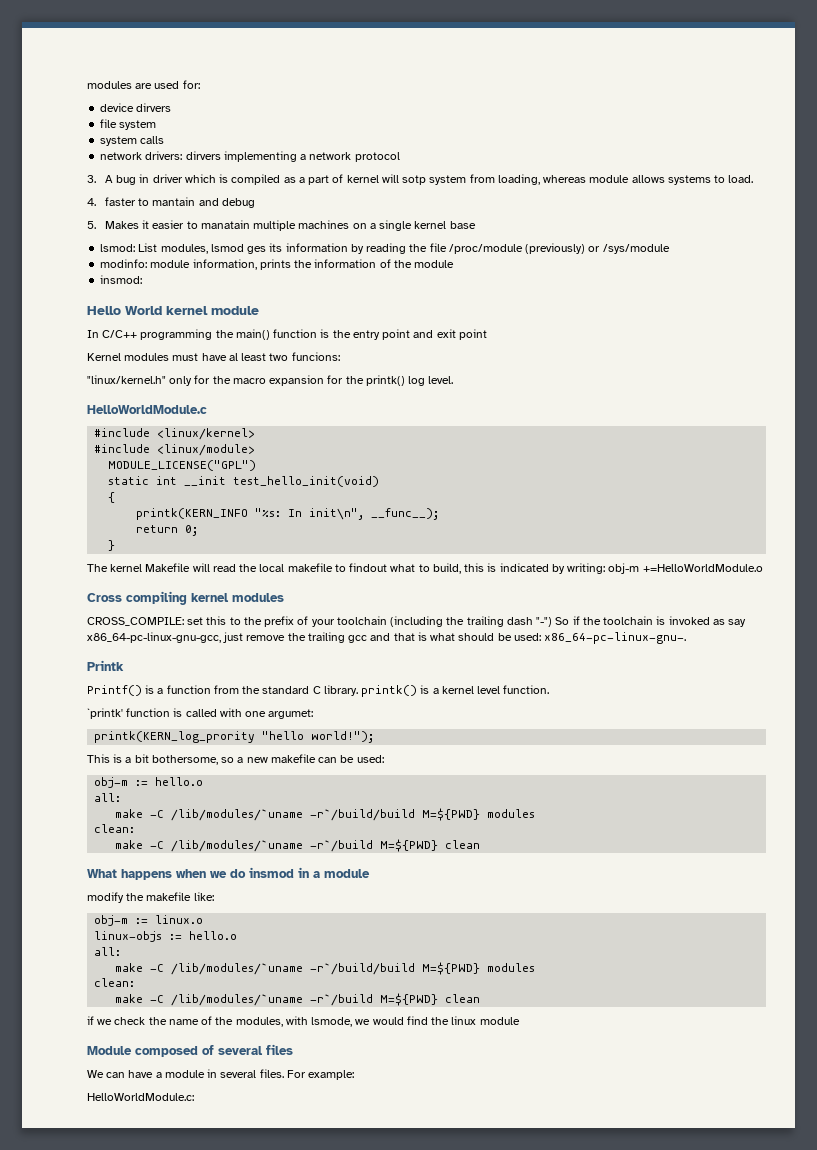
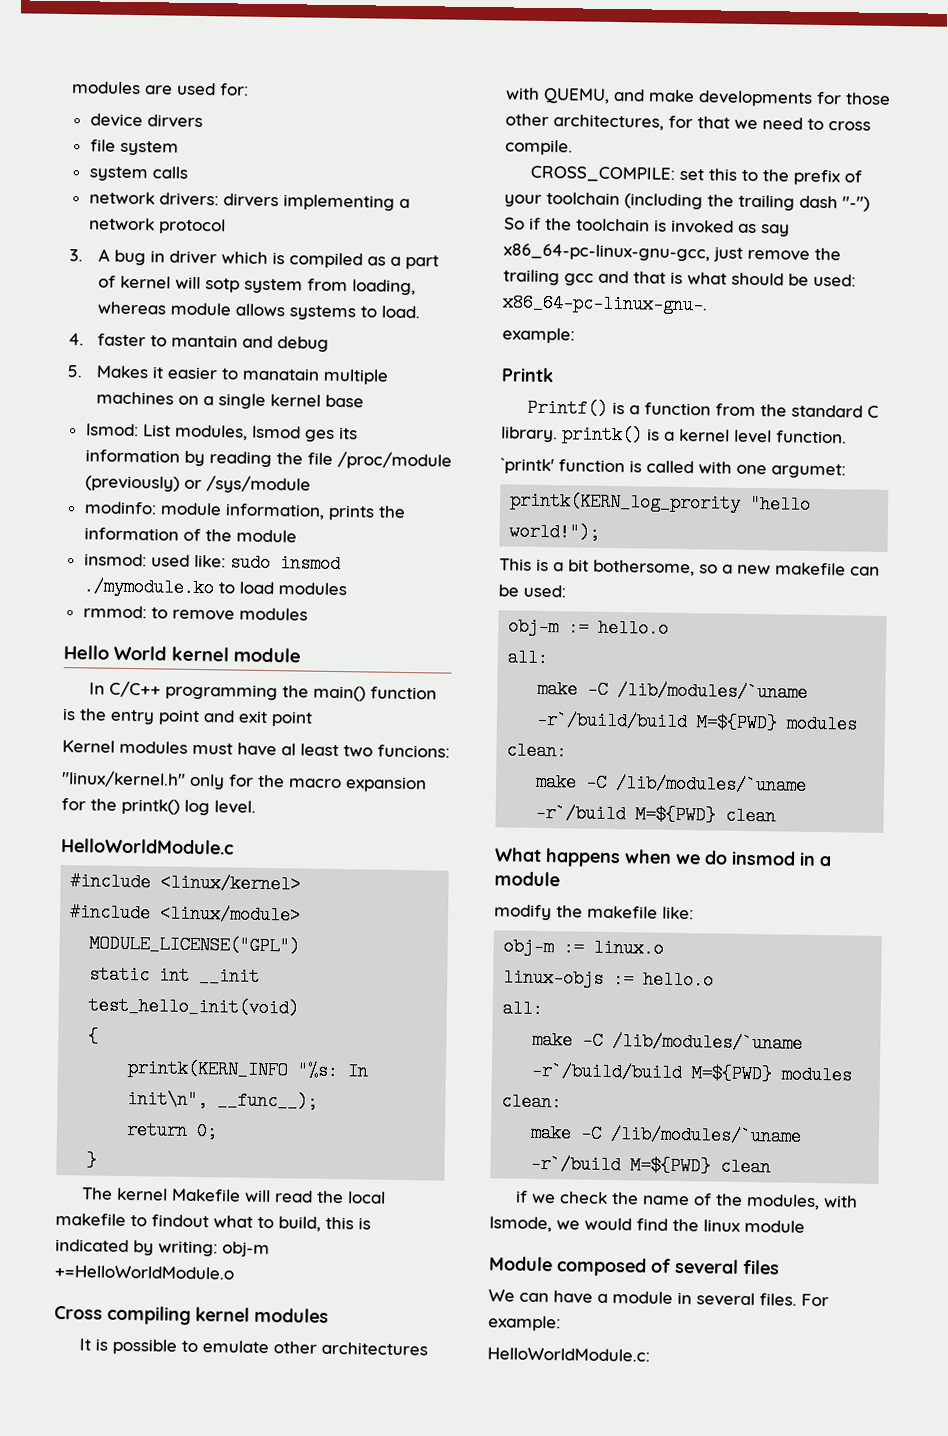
- insmod:
+ insmod: used like: sudo insmod ./mymodule.ko to load modules
+ rmmod: to remove modules
+ It is possible to emulate other architectures with QUEMU, and make developments for those other architectures, for that we need to cross compile.
  CROSS_COMPILE: set this to the prefix of your toolchain (including the trailing dash "-") So if the toolchain is invoked as say x86_64-pc-linux-gnu-gcc, just remove the trailing gcc and that is what should be used: x86_64-pc-linux-gnu-.
+ example:

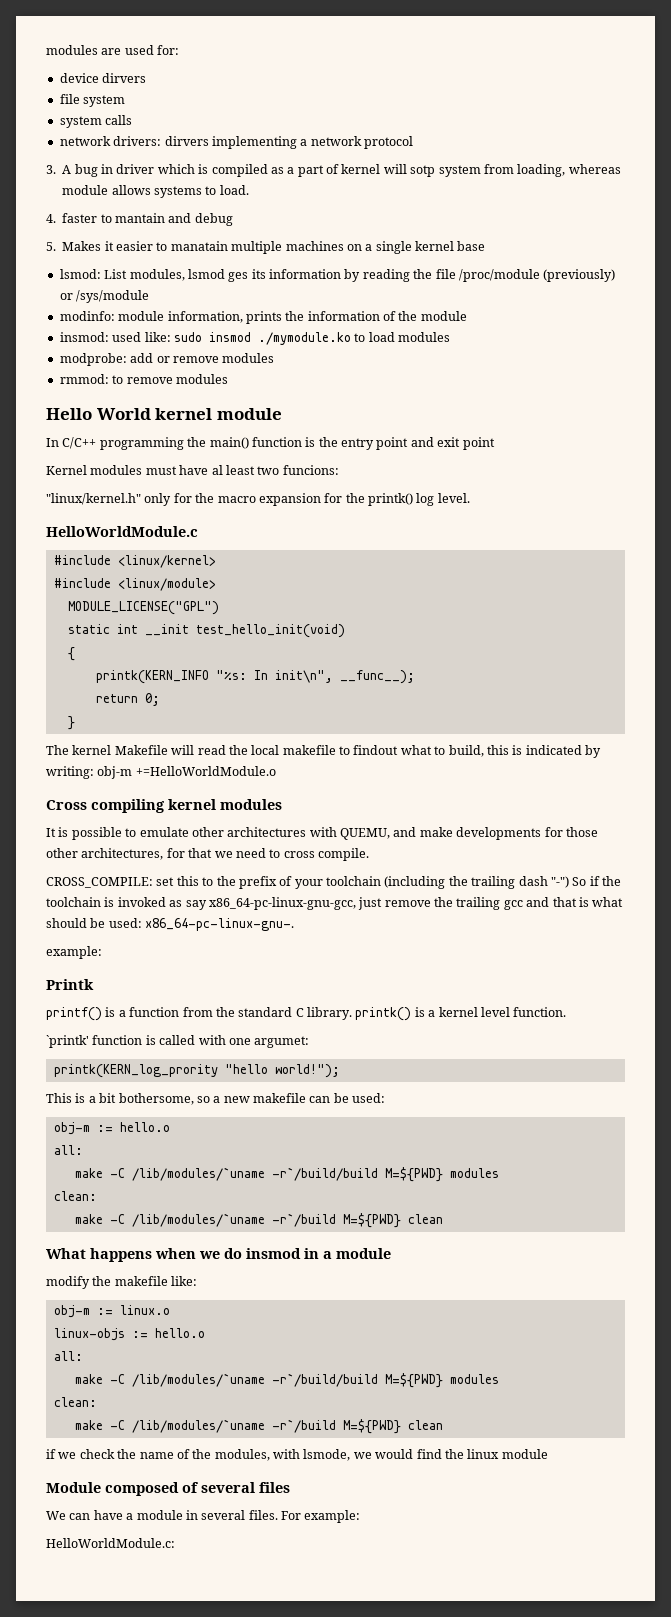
+ modprobe: add or remove modules
- Printf() is a function from the standard C library. printk() is a kernel level function.
+ printf() is a function from the standard C library. printk() is a kernel level function.

